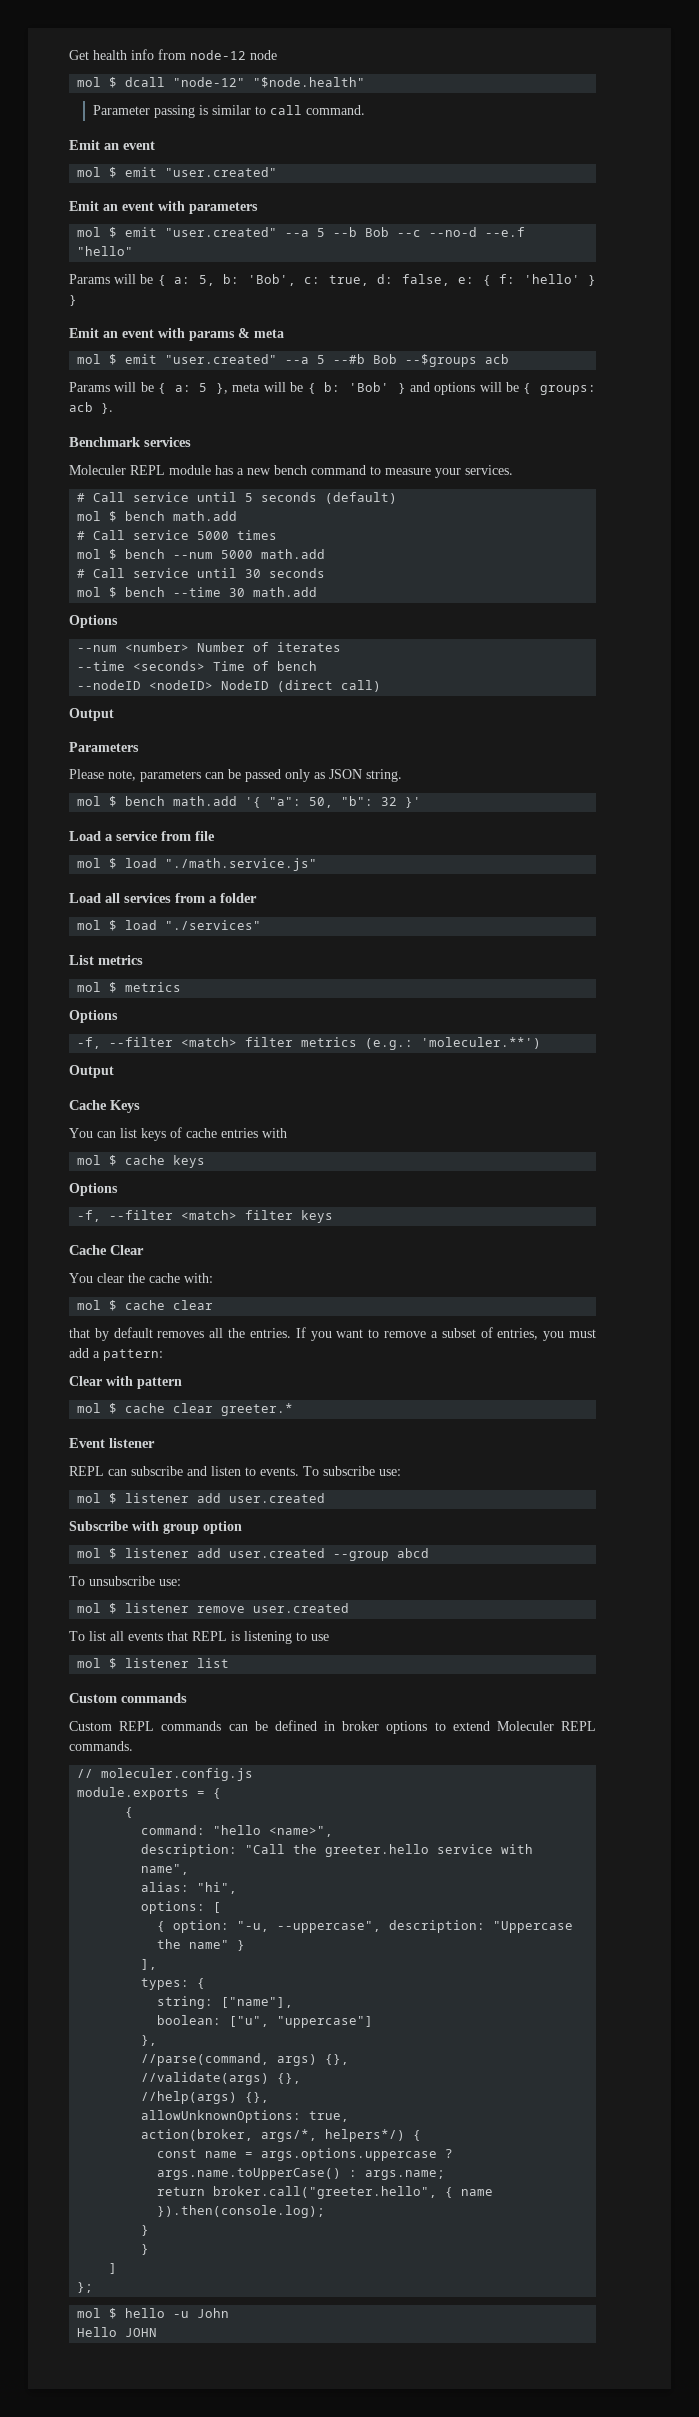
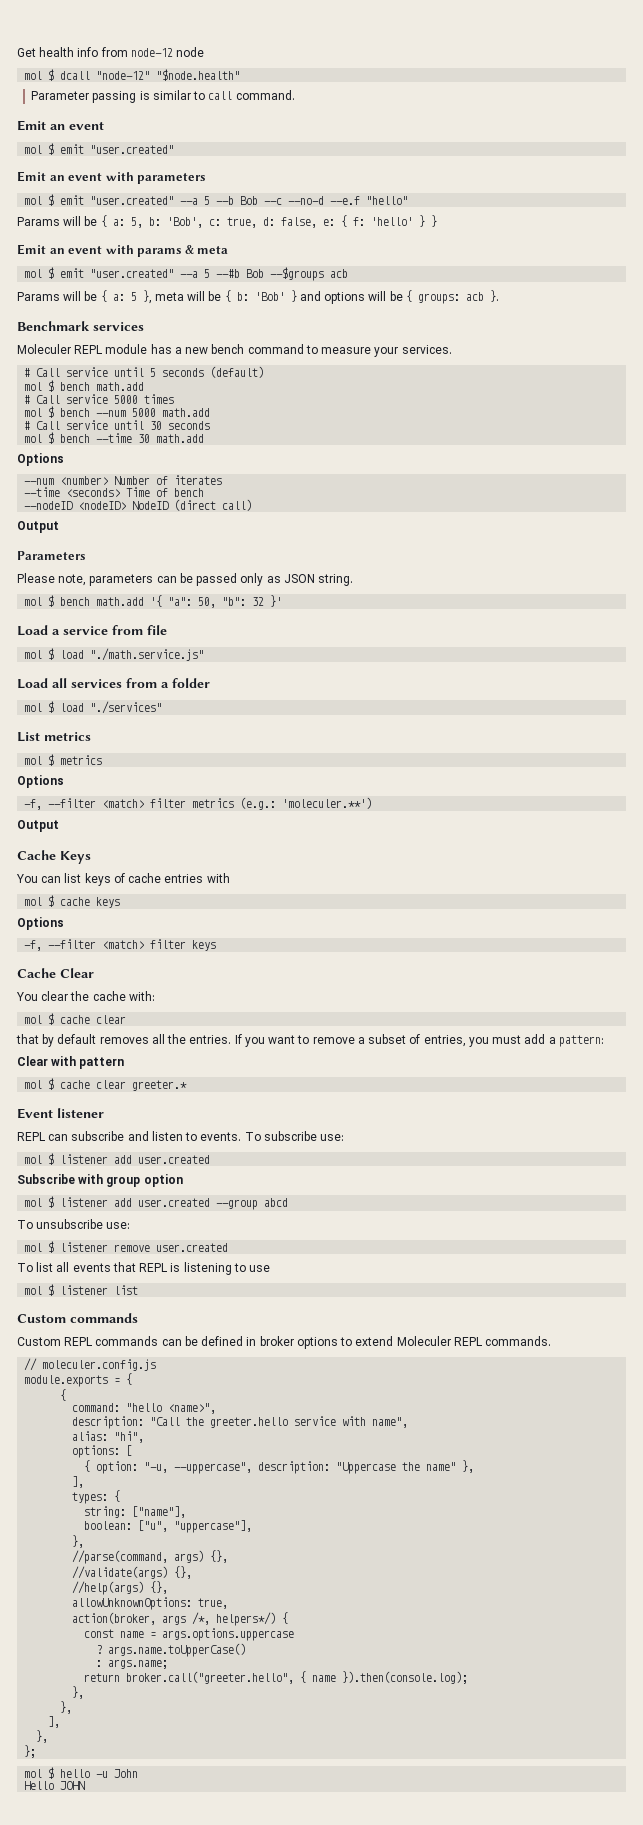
- { option: "-u, --uppercase", description: "Uppercase the name" }
+ { option: "-u, --uppercase", description: "Uppercase the name" },
- boolean: ["u", "uppercase"]
+ boolean: ["u", "uppercase"],
- action(broker, args/*, helpers*/) {
+ action(broker, args /*, helpers*/) {
- const name = args.options.uppercase ? args.name.toUpperCase() : args.name;
+ const name = args.options.uppercase
+ ? args.name.toUpperCase()
+ : args.name;
  return broker.call("greeter.hello", { name }).then(console.log);
- }
- }
- ]
+ },
+ },
+ ],
+ },

